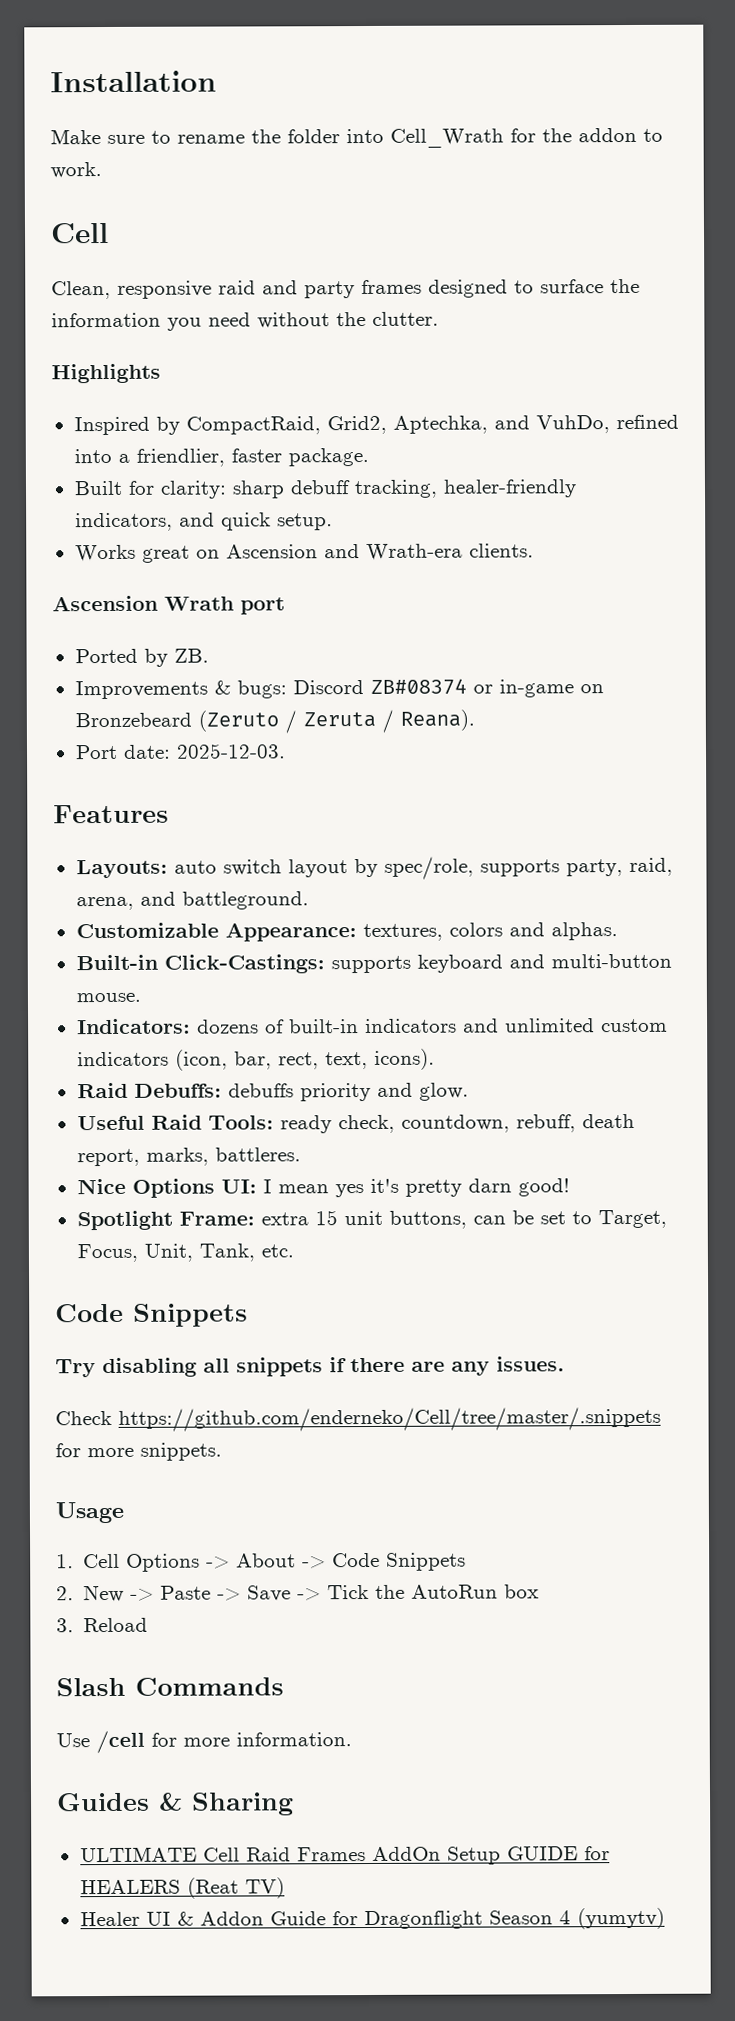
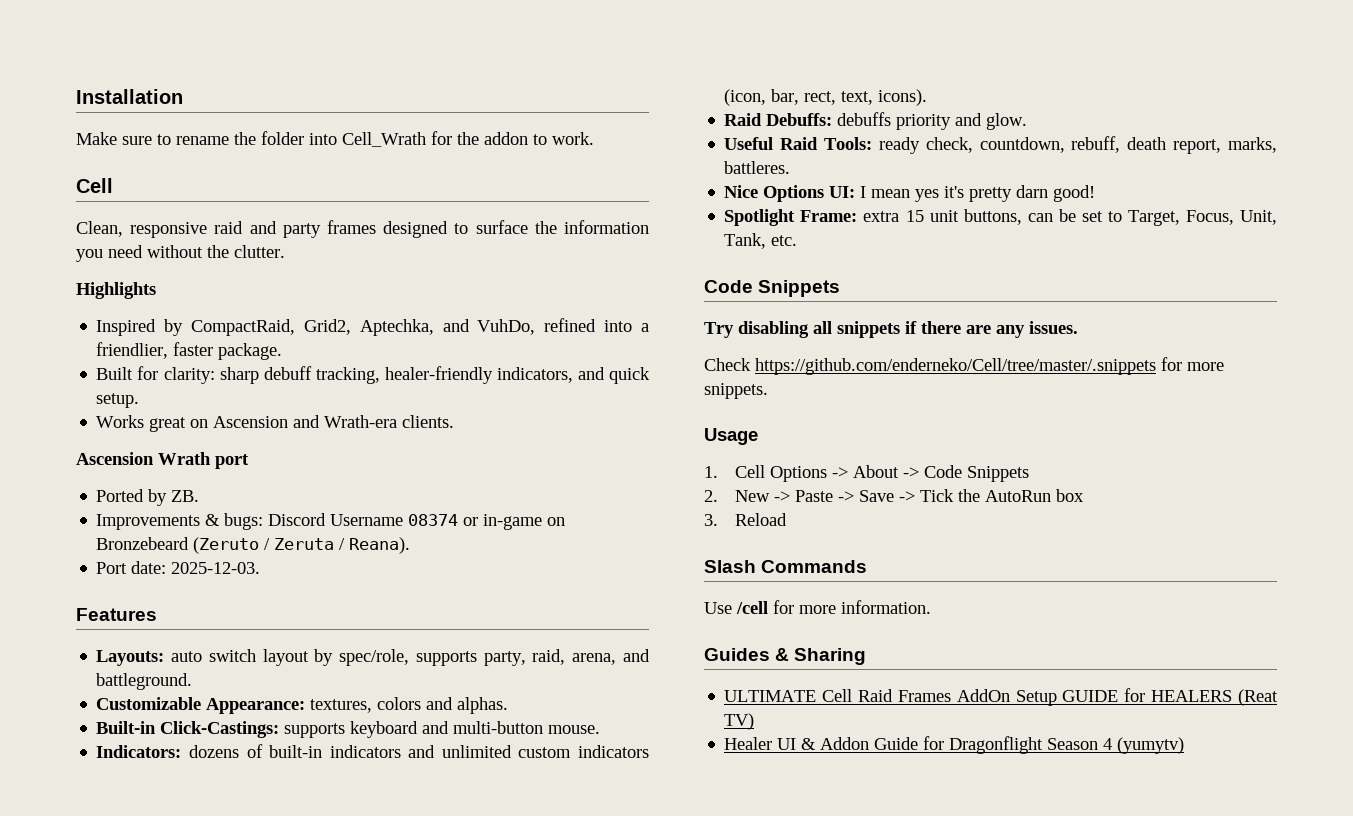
- Improvements & bugs: Discord ZB#08374 or in-game on Bronzebeard (Zeruto / Zeruta / Reana).
+ Improvements & bugs: Discord Username 08374 or in-game on Bronzebeard (Zeruto / Zeruta / Reana).

